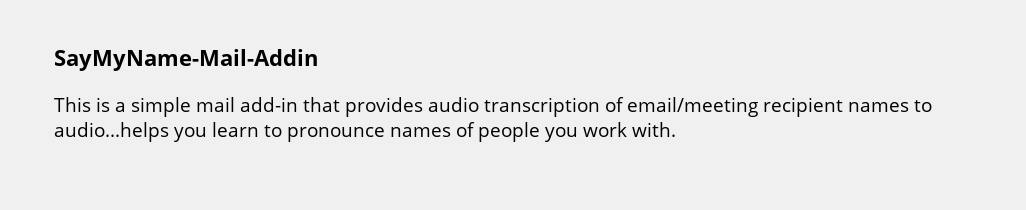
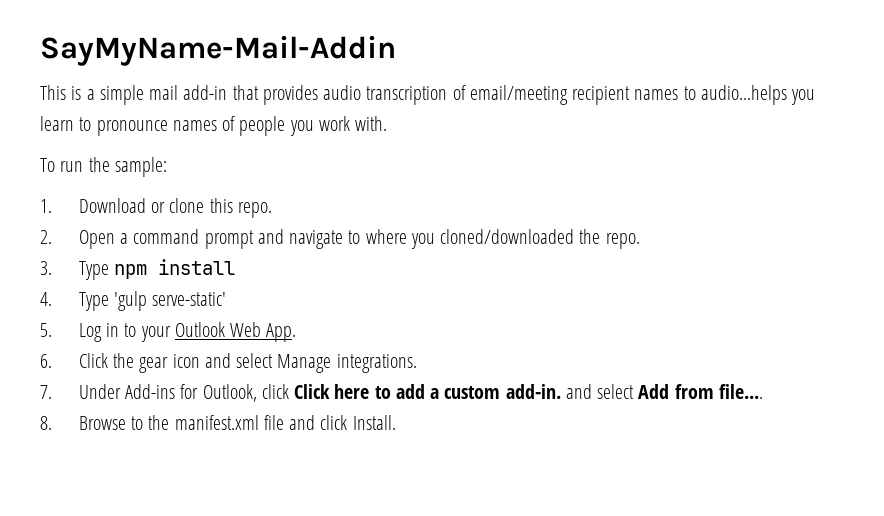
+ To run the sample:
+ 1. Download or clone this repo.
+ 2. Open a command prompt and navigate to where you cloned/downloaded the repo.
+ 3. Type npm install
+ 4. Type 'gulp serve-static'
+ 5. Log in to your Outlook Web App.
+ 6. Click the gear icon and select Manage integrations.
+ 7. Under Add-ins for Outlook, click Click here to add a custom add-in. and select Add from file....
+ 8. Browse to the manifest.xml file and click Install.

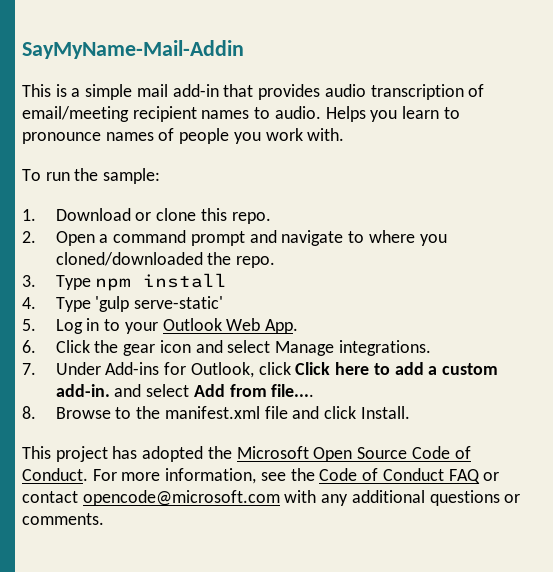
- This is a simple mail add-in that provides audio transcription of email/meeting recipient names to audio...helps you learn to pronounce names of people you work with.
+ This is a simple mail add-in that provides audio transcription of email/meeting recipient names to audio. Helps you learn to pronounce names of people you work with.
+ This project has adopted the Microsoft Open Source Code of Conduct. For more information, see the Code of Conduct FAQ or contact opencode@microsoft.com with any additional questions or comments.

